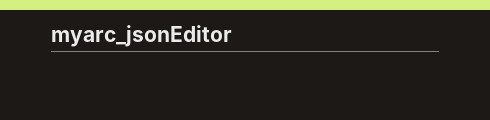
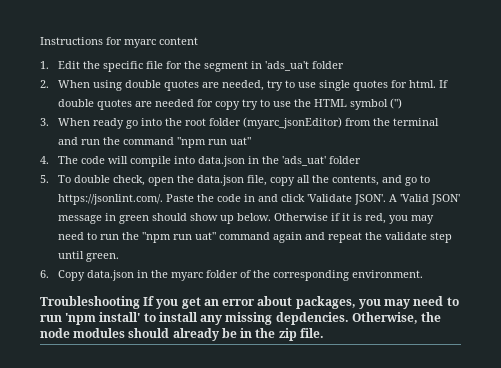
- myarc_jsonEditor
+ Instructions for myarc content
+ 1. Edit the specific file for the segment in 'ads_ua't folder
+ 2. When using double quotes are needed, try to use single quotes for html. If double quotes are needed for copy try to use the HTML symbol (")
+ 3. When ready go into the root folder (myarc_jsonEditor) from the terminal and run the command "npm run uat"
+ 4. The code will compile into data.json in the 'ads_uat' folder
+ 5. To double check, open the data.json file, copy all the contents, and go to https://jsonlint.com/. Paste the code in and click 'Validate JSON'. A 'Valid JSON' message in green should show up below. Otherwise if it is red, you may need to run the "npm run uat" command again and repeat the validate step until green.
+ 6. Copy data.json in the myarc folder of the corresponding environment.
+ Troubleshooting If you get an error about packages, you may need to run 'npm install' to install any missing depdencies. Otherwise, the node modules should already be in the zip file.

